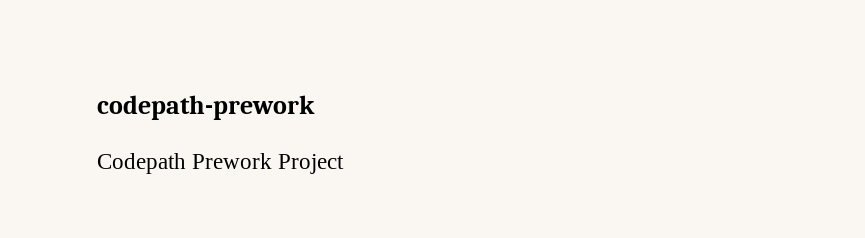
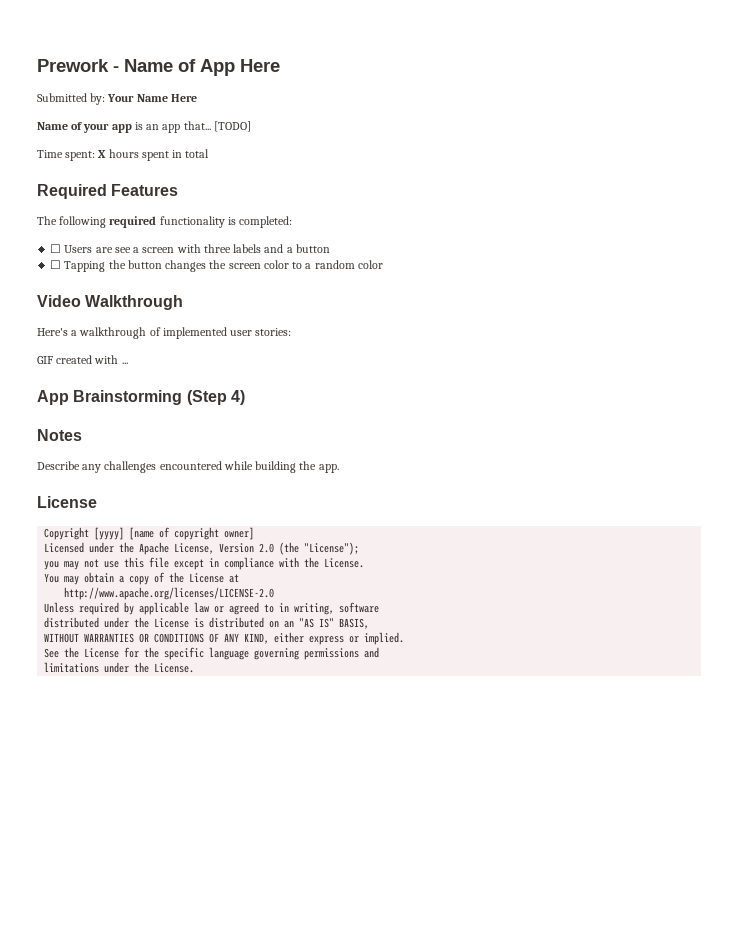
- codepath-prework
- Codepath Prework Project
+ Prework - Name of App Here
+ Submitted by: Your Name Here
+ Name of your app is an app that... [TODO]
+ Time spent: X hours spent in total
+ Required Features
+ The following required functionality is completed:
+ ☐ Users are see a screen with three labels and a button
+ ☐ Tapping the button changes the screen color to a random color
+ Video Walkthrough
+ Here's a walkthrough of implemented user stories:
+ GIF created with ...
+ App Brainstorming (Step 4)
+ Notes
+ Describe any challenges encountered while building the app.
+ License
+ Copyright [yyyy] [name of copyright owner]
+ Licensed under the Apache License, Version 2.0 (the "License");
+ you may not use this file except in compliance with the License.
+ You may obtain a copy of the License at
+ http://www.apache.org/licenses/LICENSE-2.0
+ Unless required by applicable law or agreed to in writing, software
+ distributed under the License is distributed on an "AS IS" BASIS,
+ WITHOUT WARRANTIES OR CONDITIONS OF ANY KIND, either express or implied.
+ See the License for the specific language governing permissions and
+ limitations under the License.

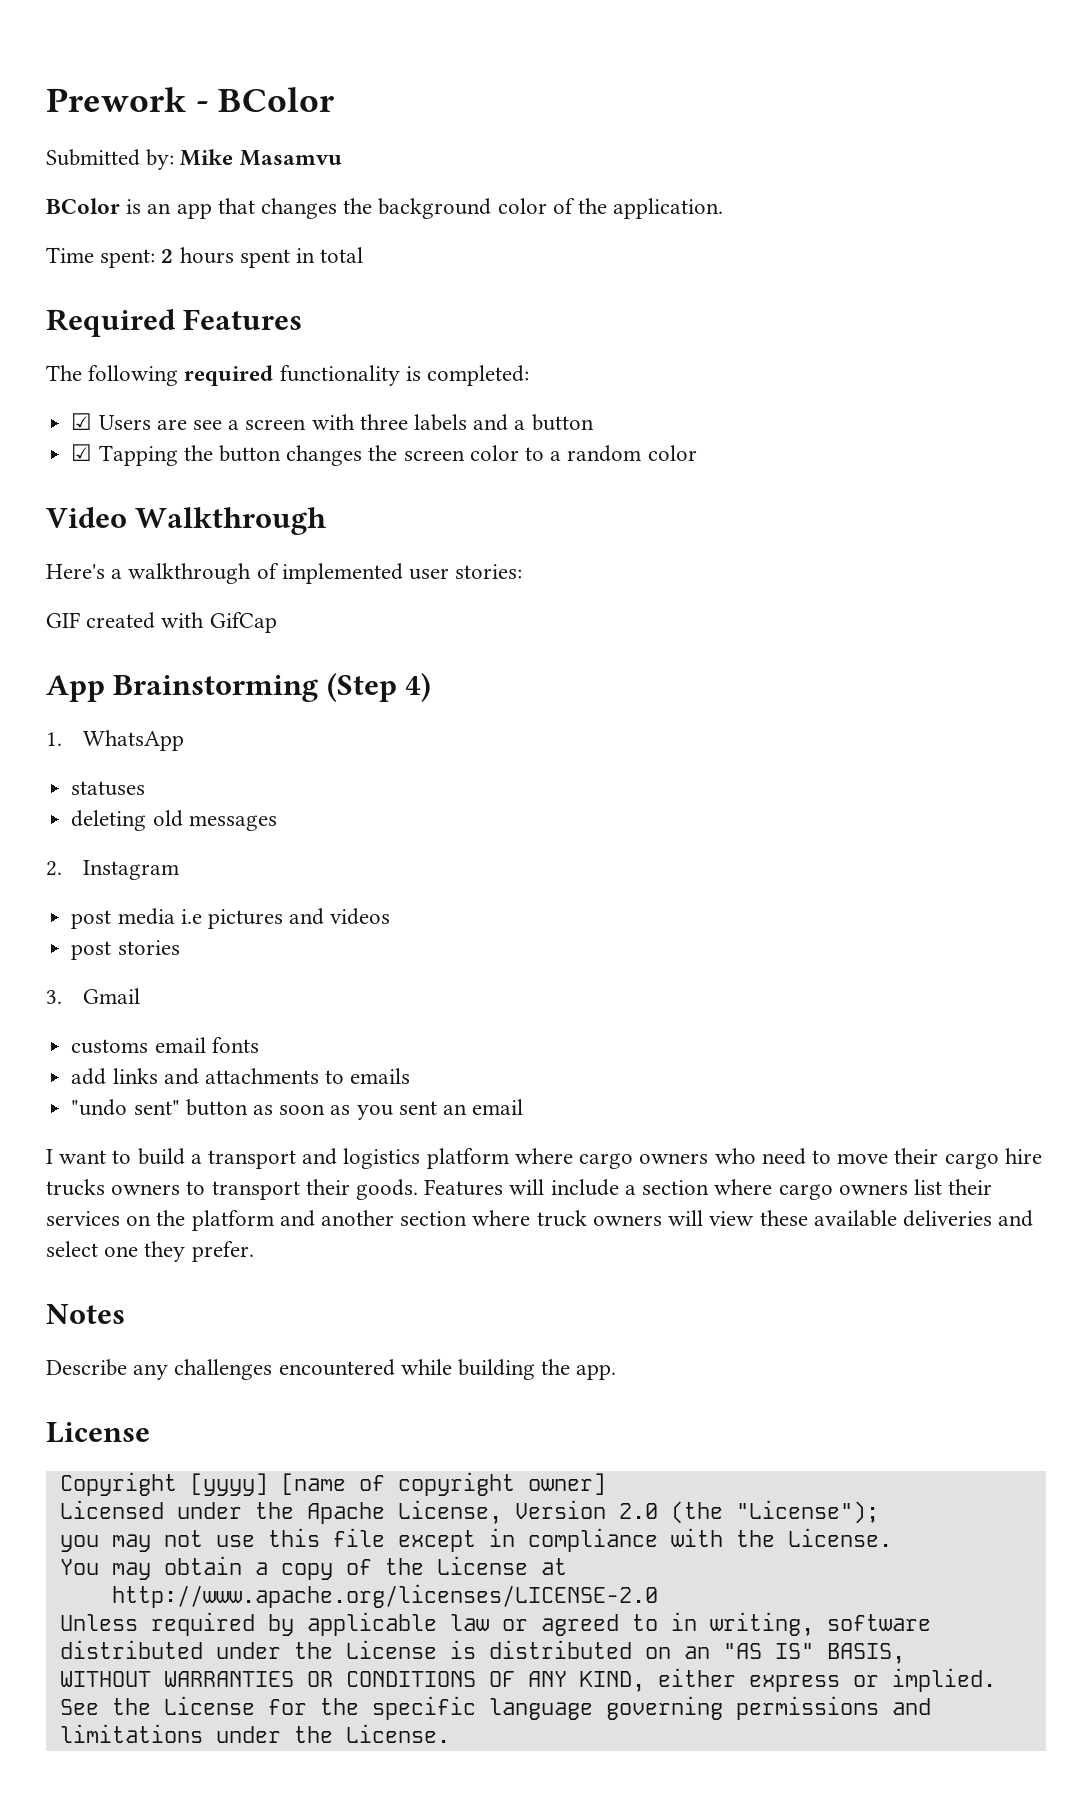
- Prework - Name of App Here
- Submitted by: Your Name Here
- Name of your app is an app that... [TODO]
+ Prework - BColor
+ Submitted by: Mike Masamvu
+ BColor is an app that changes the background color of the application.
- Time spent: X hours spent in total
+ Time spent: 2 hours spent in total
- ☐ Users are see a screen with three labels and a button
+ ☑ Users are see a screen with three labels and a button
- ☐ Tapping the button changes the screen color to a random color
+ ☑ Tapping the button changes the screen color to a random color
- GIF created with ...
+ GIF created with GifCap
+ 1. WhatsApp
+ statuses
+ deleting old messages
+ 2. Instagram
+ post media i.e pictures and videos
+ post stories
+ 3. Gmail
+ customs email fonts
+ add links and attachments to emails
+ "undo sent" button as soon as you sent an email
+ I want to build a transport and logistics platform where cargo owners who need to move their cargo hire trucks owners to transport their goods. Features will include a section where cargo owners list their services on the platform and another section where truck owners will view these available deliveries and select one they prefer.

